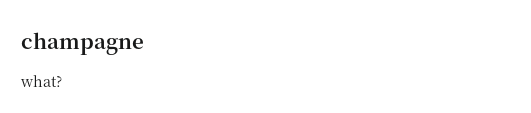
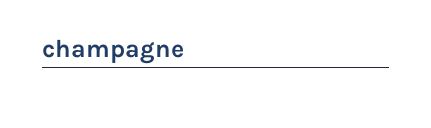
- what?

